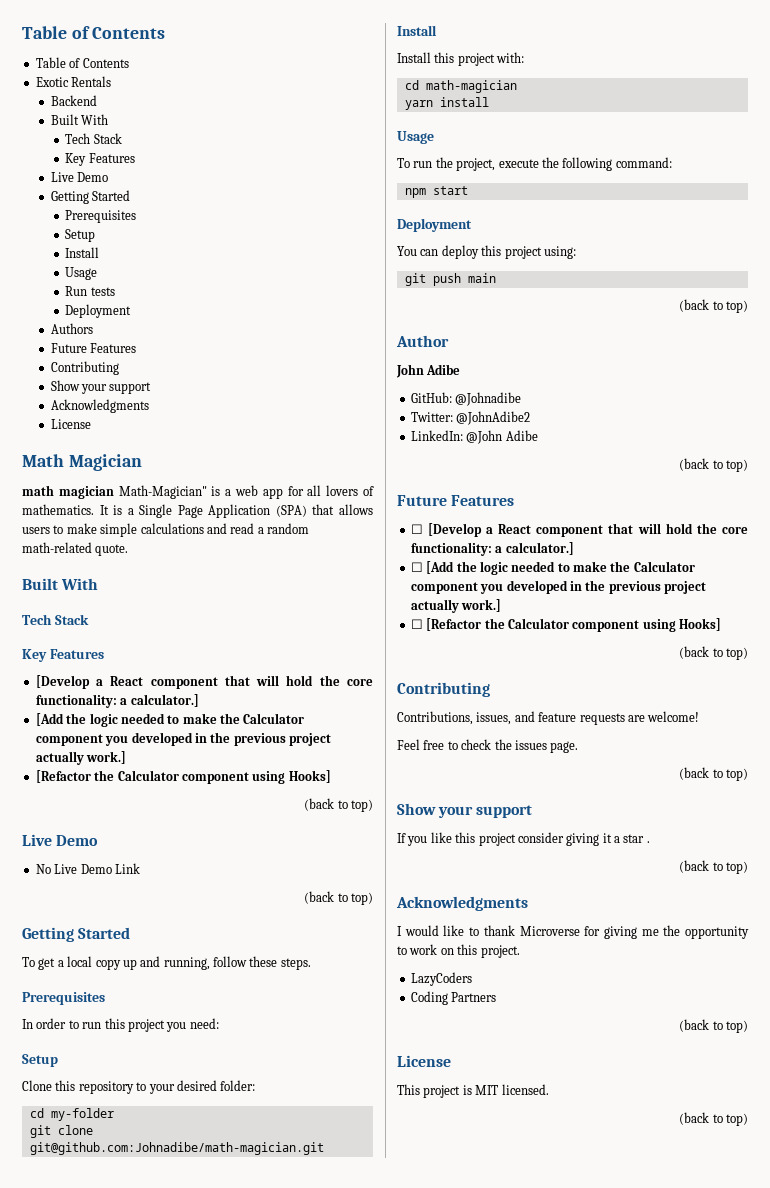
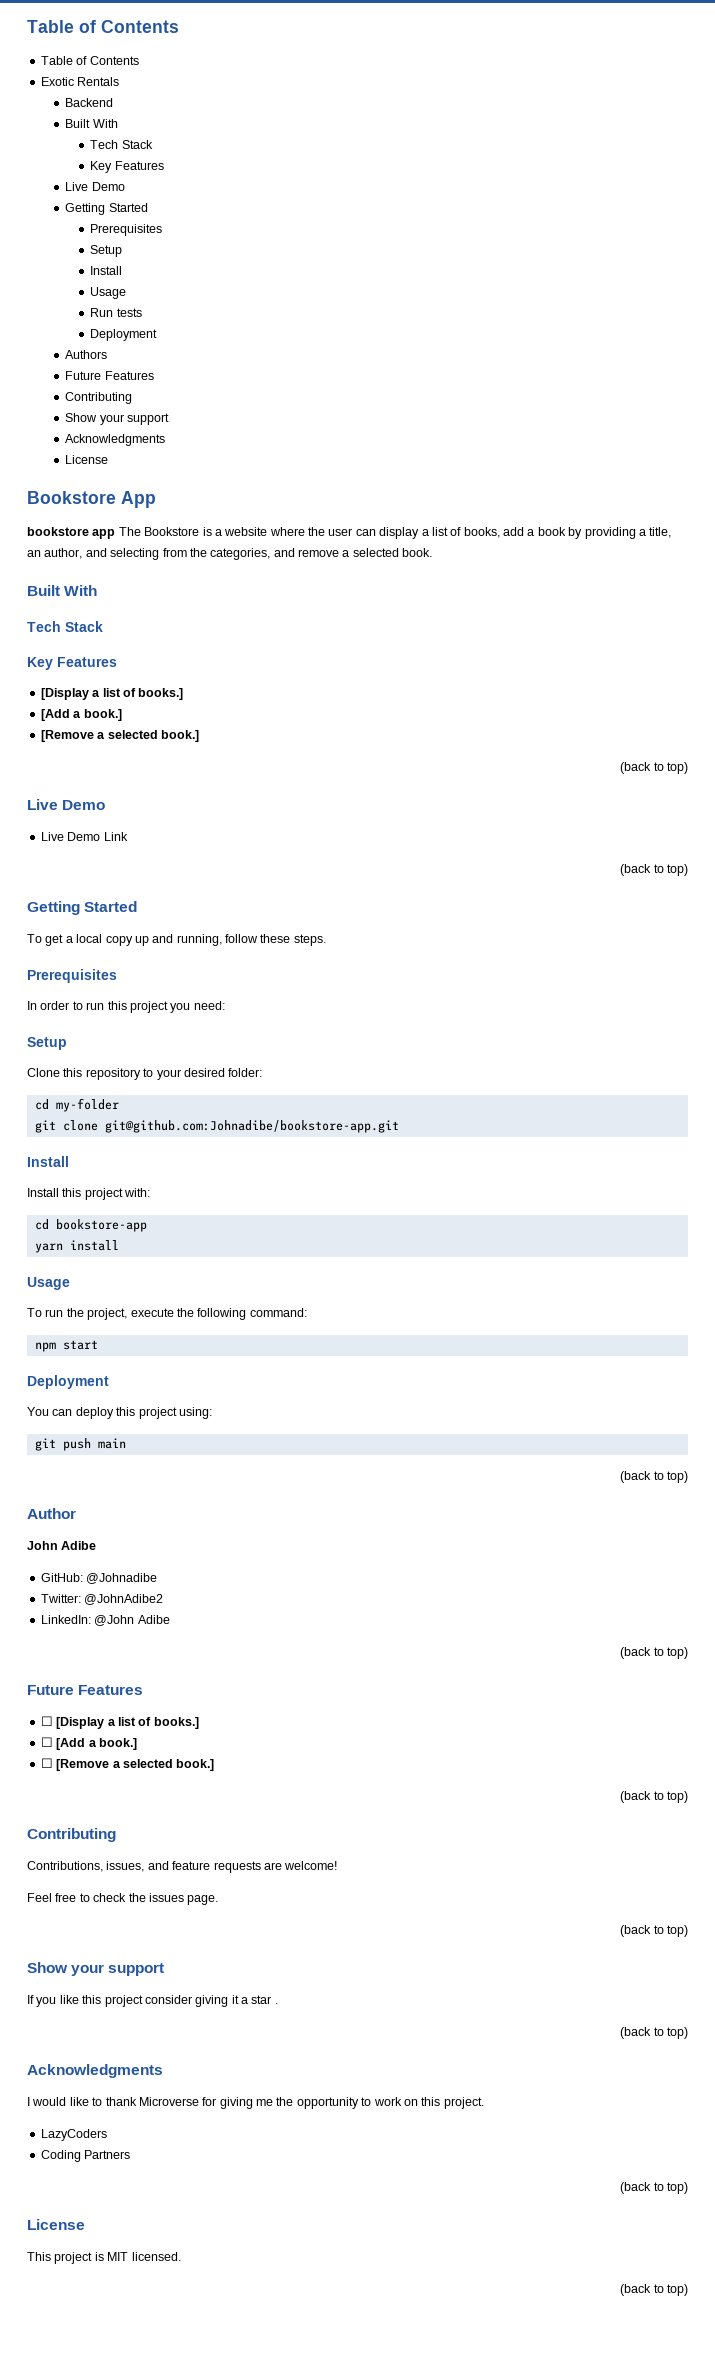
- Math Magician
- math magician Math-Magician" is a web app for all lovers of mathematics. It is a Single Page Application (SPA) that allows users to make simple calculations and read a random math-related quote.
+ Bookstore App
+ bookstore app The Bookstore is a website where the user can display a list of books, add a book by providing a title, an author, and selecting from the categories, and remove a selected book.
  Built With
  Tech Stack
  Key Features
- [Develop a React component that will hold the core functionality: a calculator.]
- [Add the logic needed to make the Calculator component you developed in the previous project actually work.]
- [Refactor the Calculator component using Hooks]
+ [Display a list of books.]
+ [Add a book.]
+ [Remove a selected book.]
- No Live Demo Link
+ Live Demo Link
- git clone git@github.com:Johnadibe/math-magician.git
+ git clone git@github.com:Johnadibe/bookstore-app.git
- cd math-magician
+ cd bookstore-app
- ☐ [Develop a React component that will hold the core functionality: a calculator.]
- ☐ [Add the logic needed to make the Calculator component you developed in the previous project actually work.]
- ☐ [Refactor the Calculator component using Hooks]
+ ☐ [Display a list of books.]
+ ☐ [Add a book.]
+ ☐ [Remove a selected book.]

